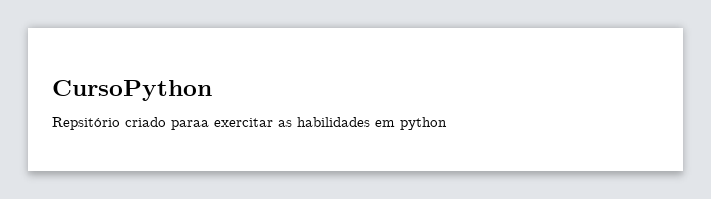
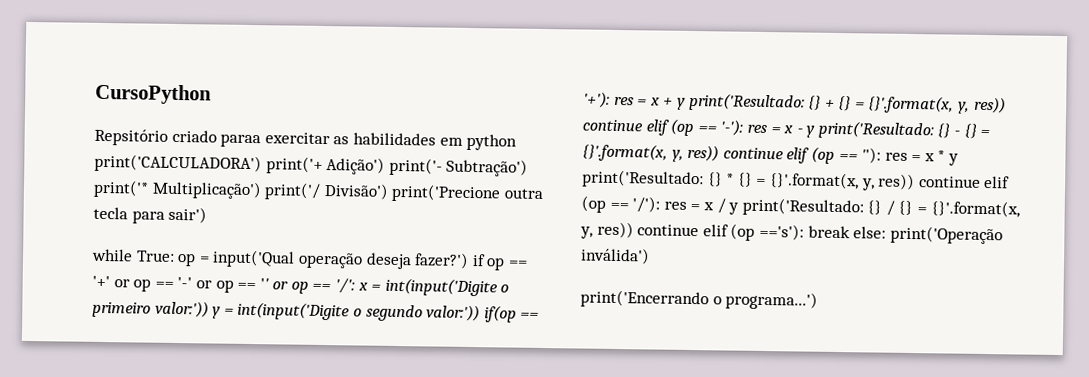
- Repsitório criado paraa exercitar as habilidades em python
+ Repsitório criado paraa exercitar as habilidades em python print('CALCULADORA') print('+ Adição') print('- Subtração') print('* Multiplicação') print('/ Divisão') print('Precione outra tecla para sair')
+ while True: op = input('Qual operação deseja fazer?') if op == '+' or op == '-' or op == '' or op == '/': x = int(input('Digite o primeiro valor:')) y = int(input('Digite o segundo valor:')) if(op == '+'): res = x + y print('Resultado: {} + {} = {}'.format(x, y, res)) continue elif (op == '-'): res = x - y print('Resultado: {} - {} = {}'.format(x, y, res)) continue elif (op == ''): res = x * y print('Resultado: {} * {} = {}'.format(x, y, res)) continue elif (op == '/'): res = x / y print('Resultado: {} / {} = {}'.format(x, y, res)) continue elif (op =='s'): break else: print('Operação inválida')
+ print('Encerrando o programa...')

